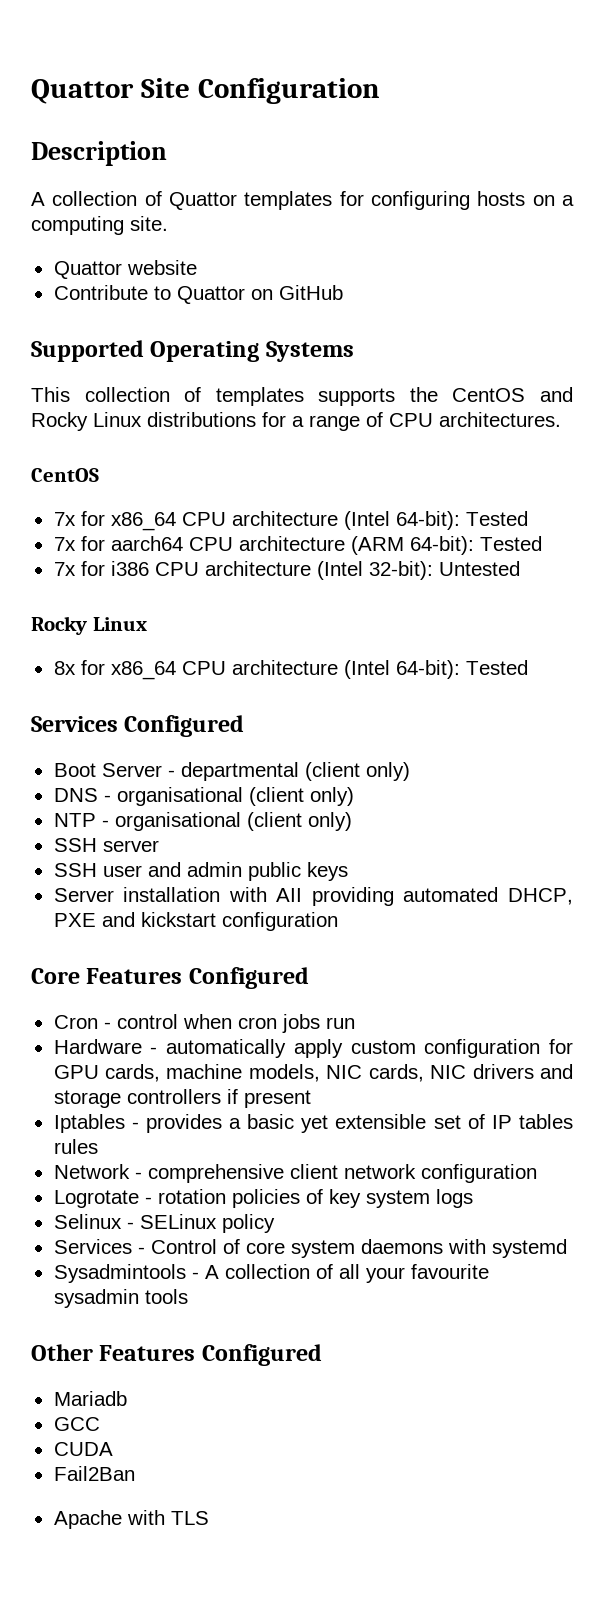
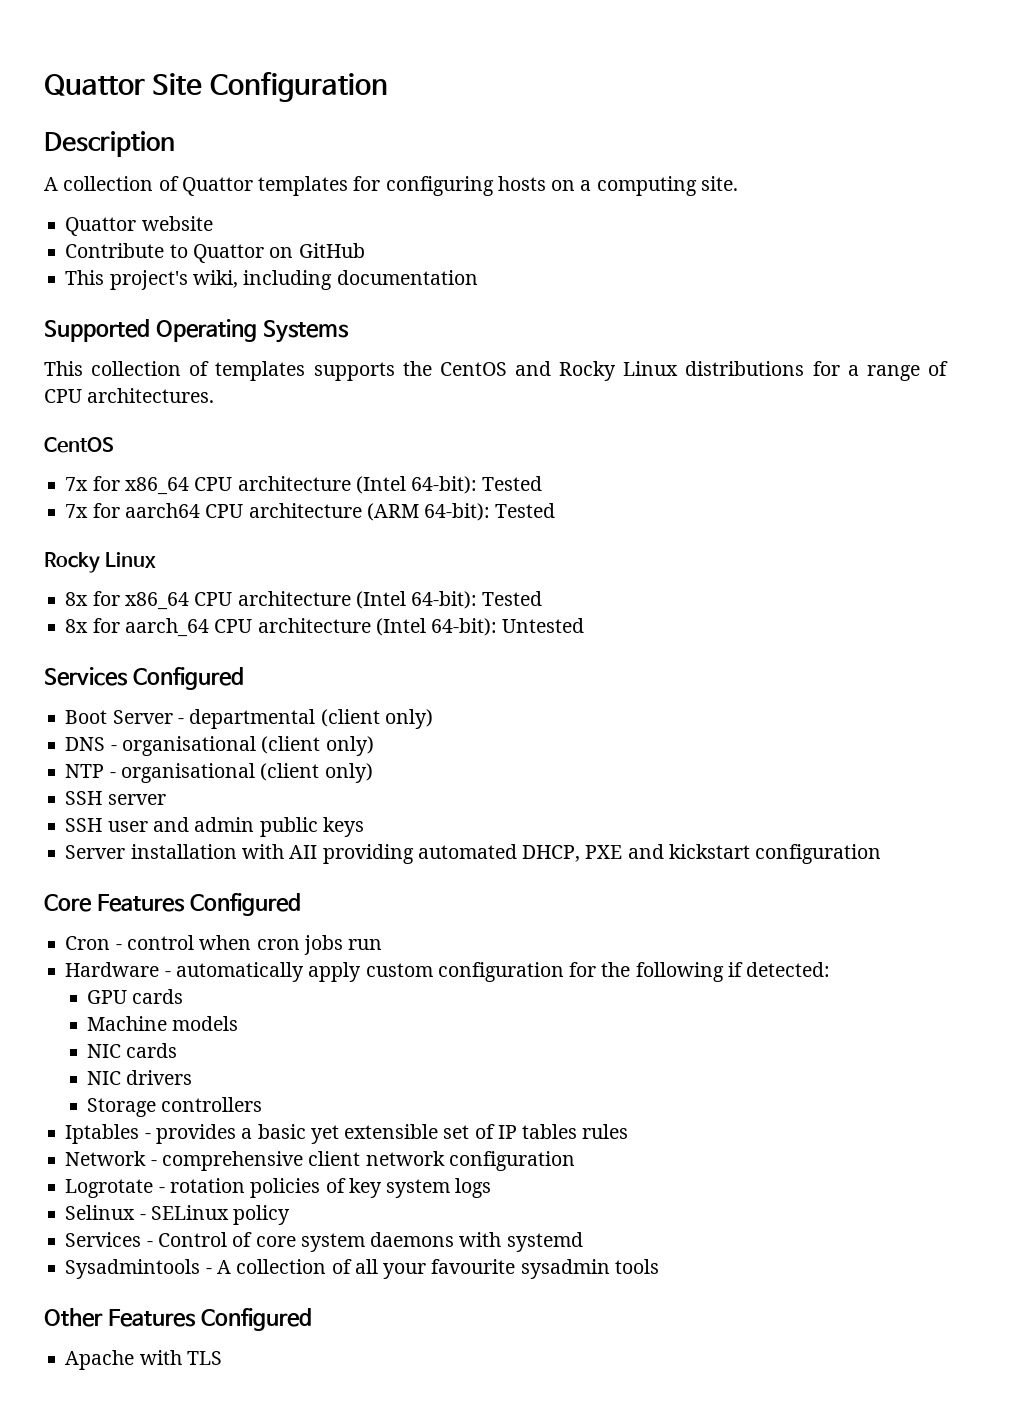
+ This project's wiki, including documentation
- 7x for i386 CPU architecture (Intel 32-bit): Untested
+ 8x for aarch_64 CPU architecture (Intel 64-bit): Untested
- Hardware - automatically apply custom configuration for GPU cards, machine models, NIC cards, NIC drivers and storage controllers if present
+ Hardware - automatically apply custom configuration for the following if detected:
+ GPU cards
+ Machine models
+ NIC cards
+ NIC drivers
+ Storage controllers
- Mariadb
- GCC
- CUDA
- Fail2Ban

